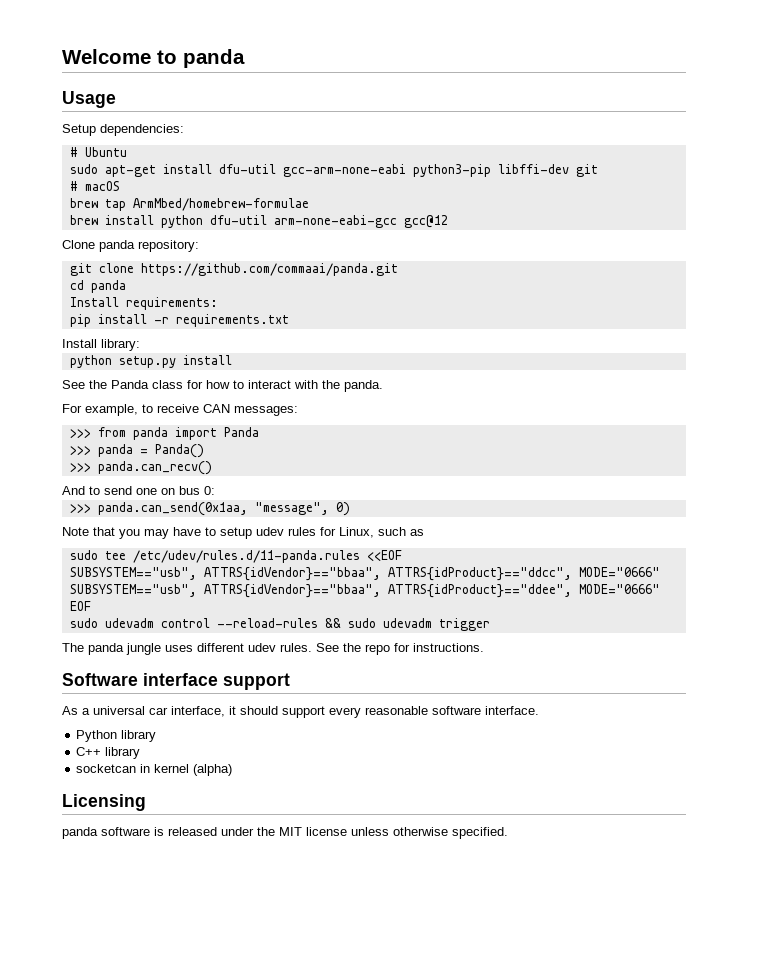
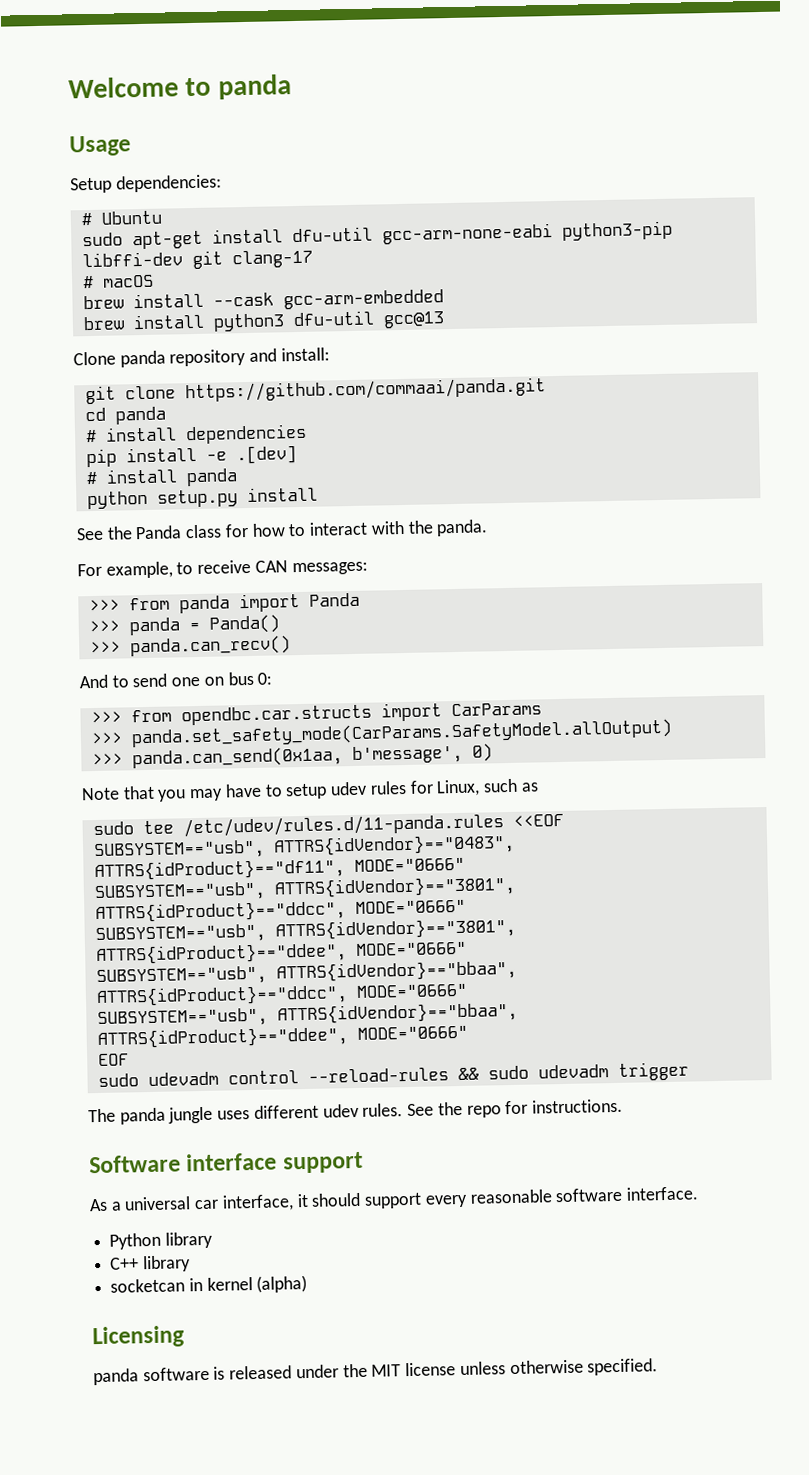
- sudo apt-get install dfu-util gcc-arm-none-eabi python3-pip libffi-dev git
+ sudo apt-get install dfu-util gcc-arm-none-eabi python3-pip libffi-dev git clang-17
- brew tap ArmMbed/homebrew-formulae
- brew install python dfu-util arm-none-eabi-gcc gcc@12
+ brew install --cask gcc-arm-embedded
+ brew install python3 dfu-util gcc@13
- Clone panda repository:
+ Clone panda repository and install:
- Install requirements:
+ # install dependencies
- pip install -r requirements.txt
- Install library:
+ pip install -e .[dev]
+ # install panda
+ >>> from opendbc.car.structs import CarParams
+ >>> panda.set_safety_mode(CarParams.SafetyModel.allOutput)
- >>> panda.can_send(0x1aa, "message", 0)
+ >>> panda.can_send(0x1aa, b'message', 0)
+ SUBSYSTEM=="usb", ATTRS{idVendor}=="0483", ATTRS{idProduct}=="df11", MODE="0666"
+ SUBSYSTEM=="usb", ATTRS{idVendor}=="3801", ATTRS{idProduct}=="ddcc", MODE="0666"
+ SUBSYSTEM=="usb", ATTRS{idVendor}=="3801", ATTRS{idProduct}=="ddee", MODE="0666"

